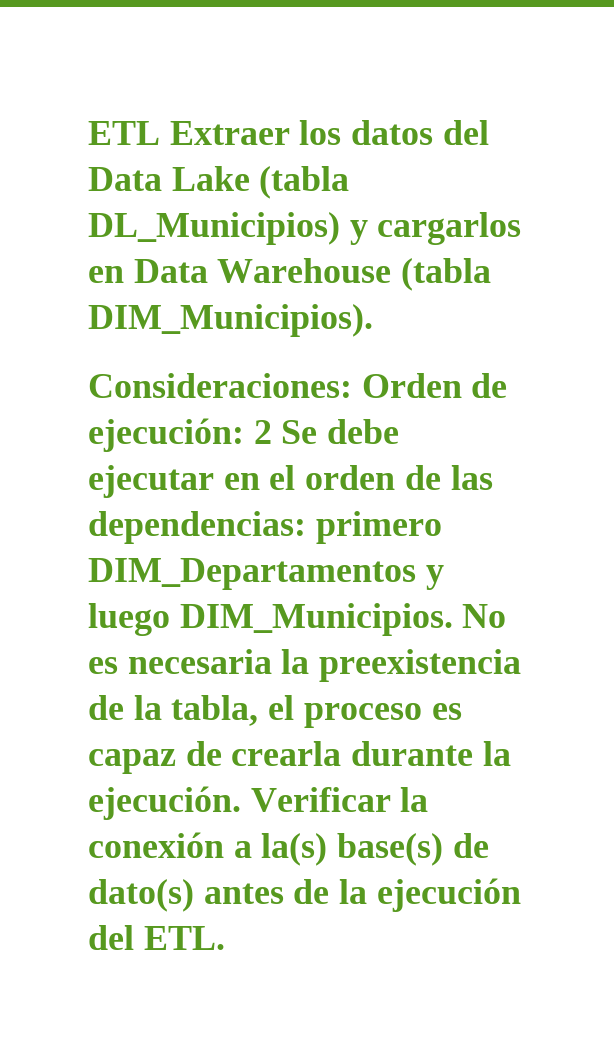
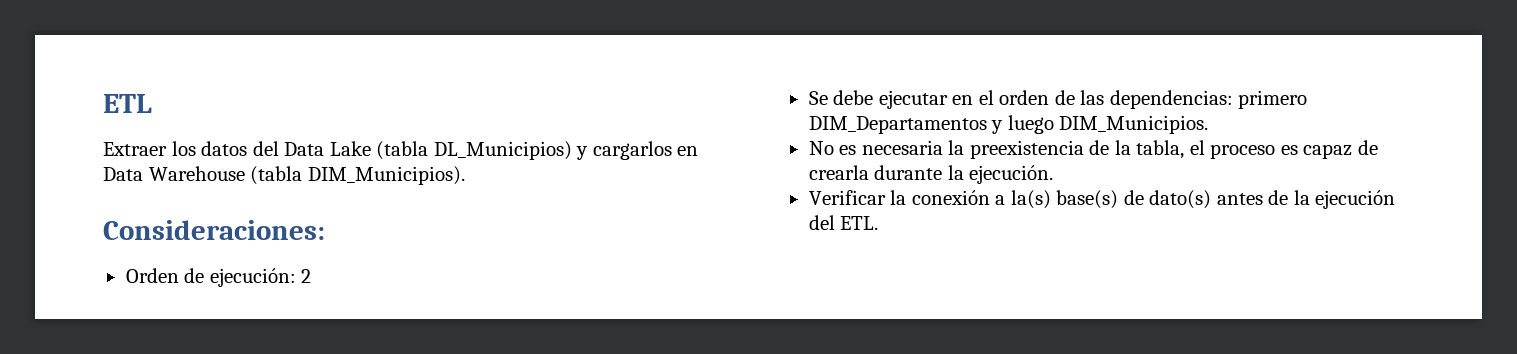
- ETL Extraer los datos del Data Lake (tabla DL_Municipios) y cargarlos en Data Warehouse (tabla DIM_Municipios).
+ ETL
+ Extraer los datos del Data Lake (tabla DL_Municipios) y cargarlos en Data Warehouse (tabla DIM_Municipios).
- Consideraciones: Orden de ejecución: 2 Se debe ejecutar en el orden de las dependencias: primero DIM_Departamentos y luego DIM_Municipios. No es necesaria la preexistencia de la tabla, el proceso es capaz de crearla durante la ejecución. Verificar la conexión a la(s) base(s) de dato(s) antes de la ejecución del ETL.
+ Consideraciones:
+ Orden de ejecución: 2
+ Se debe ejecutar en el orden de las dependencias: primero DIM_Departamentos y luego DIM_Municipios.
+ No es necesaria la preexistencia de la tabla, el proceso es capaz de crearla durante la ejecución.
+ Verificar la conexión a la(s) base(s) de dato(s) antes de la ejecución del ETL.

